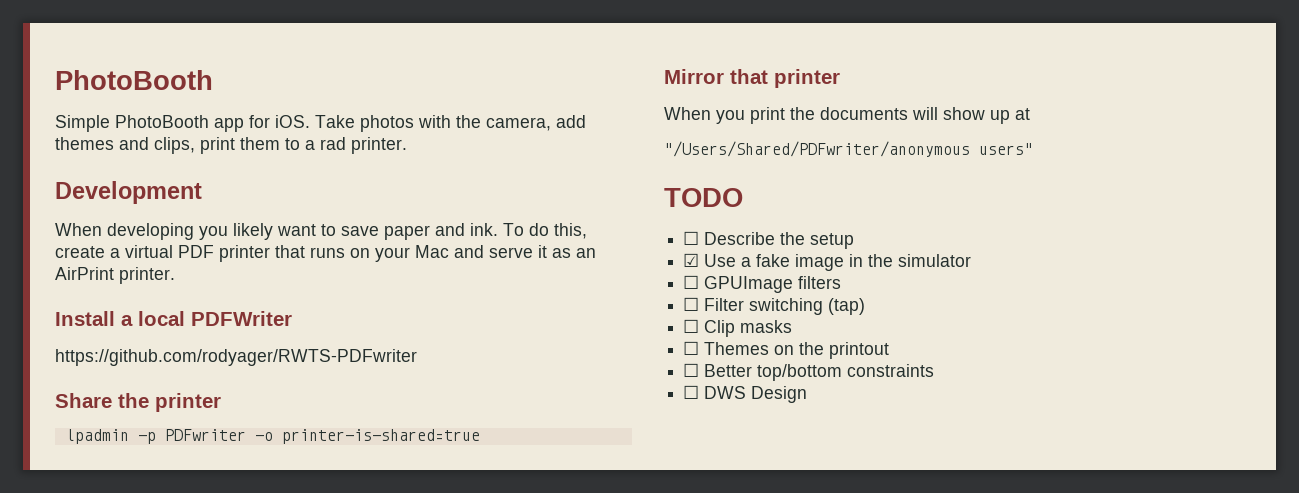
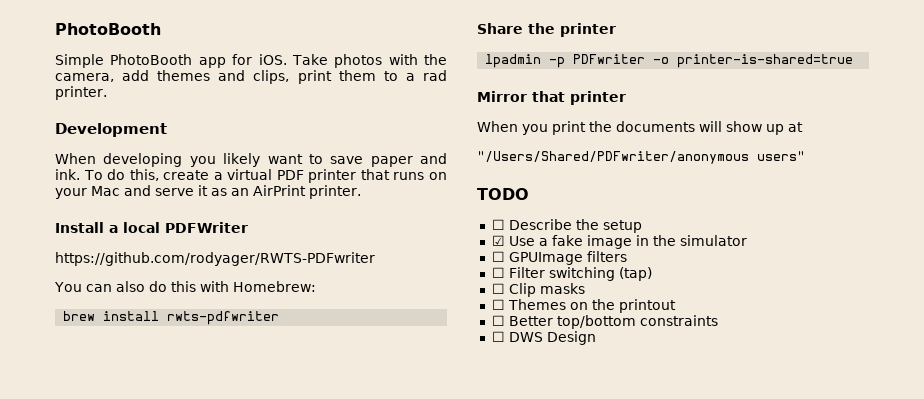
+ You can also do this with Homebrew:
+ brew install rwts-pdfwriter

